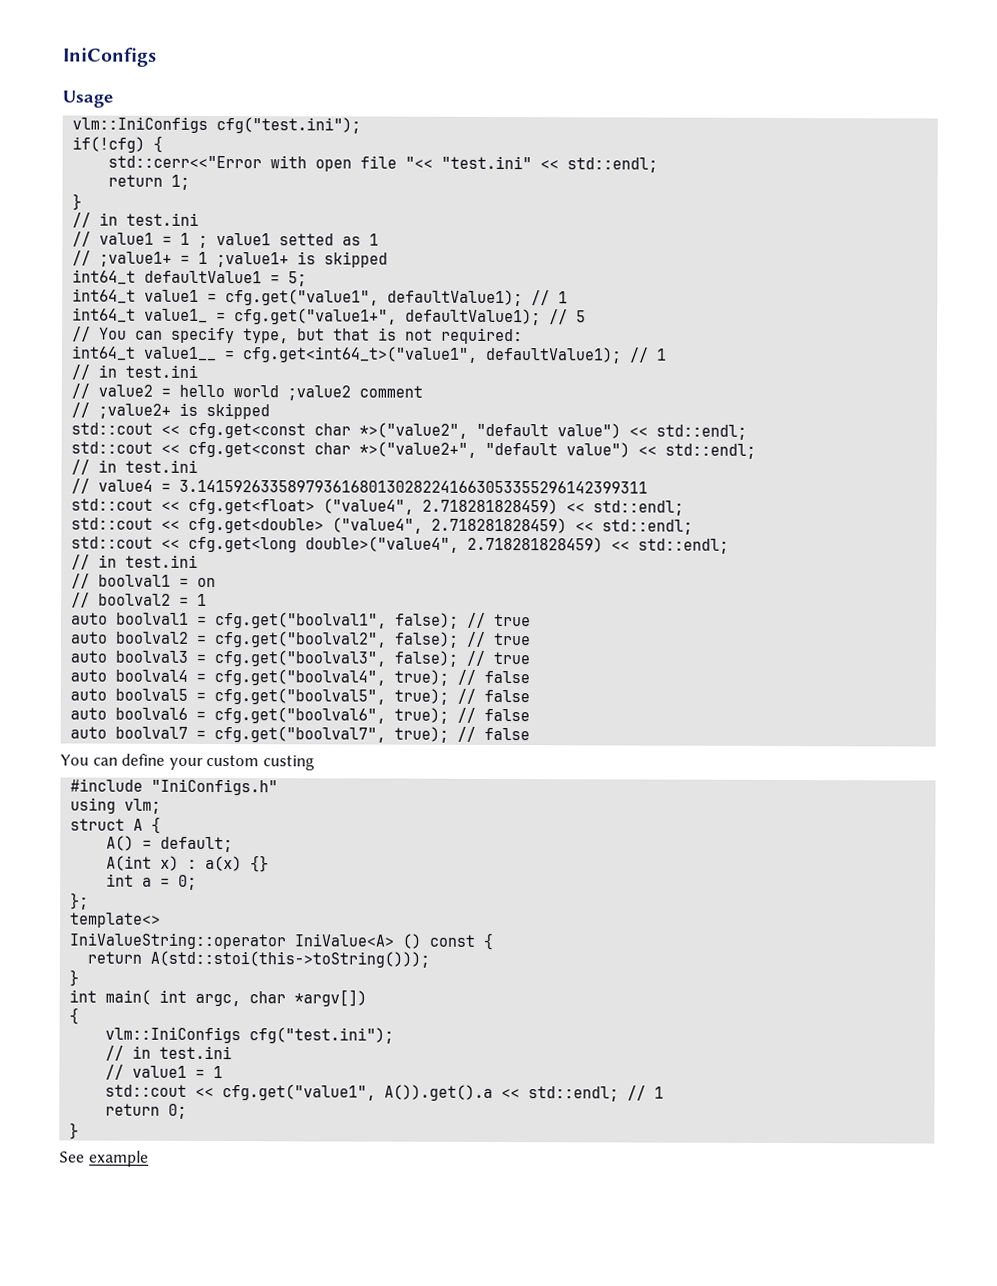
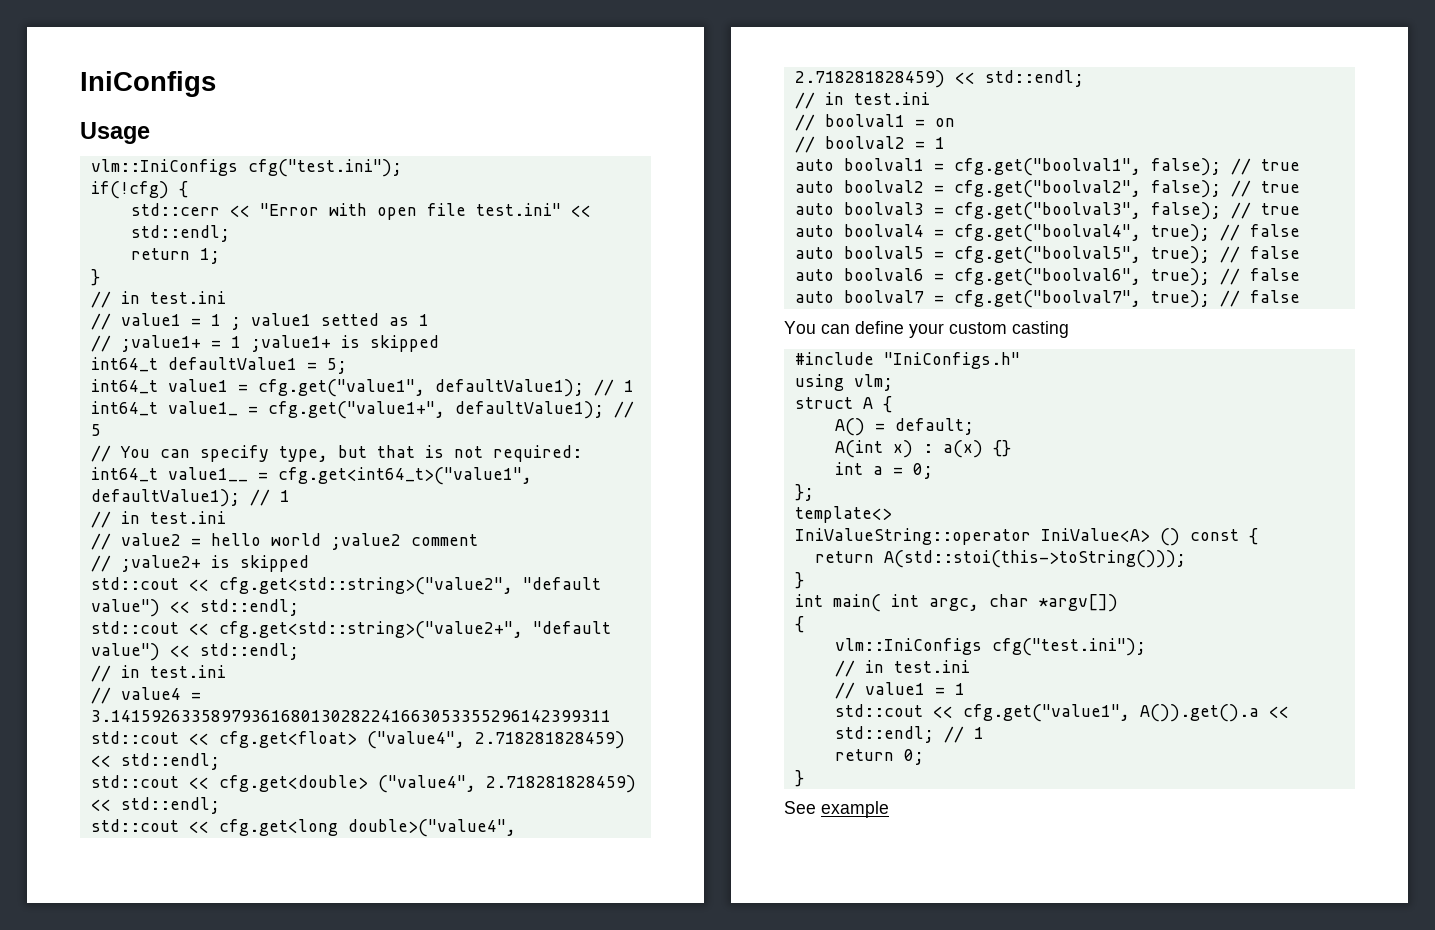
- std::cerr<<"Error with open file "<< "test.ini" << std::endl;
+ std::cerr << "Error with open file test.ini" << std::endl;
- std::cout << cfg.get<const char *>("value2", "default value") << std::endl;
+ std::cout << cfg.get<std::string>("value2", "default value") << std::endl;
- std::cout << cfg.get<const char *>("value2+", "default value") << std::endl;
+ std::cout << cfg.get<std::string>("value2+", "default value") << std::endl;
- You can define your custom custing
+ You can define your custom casting

